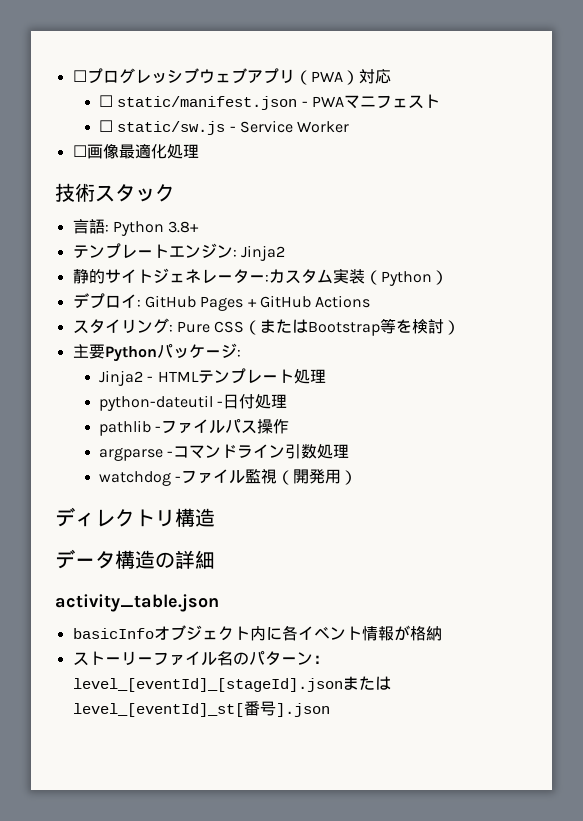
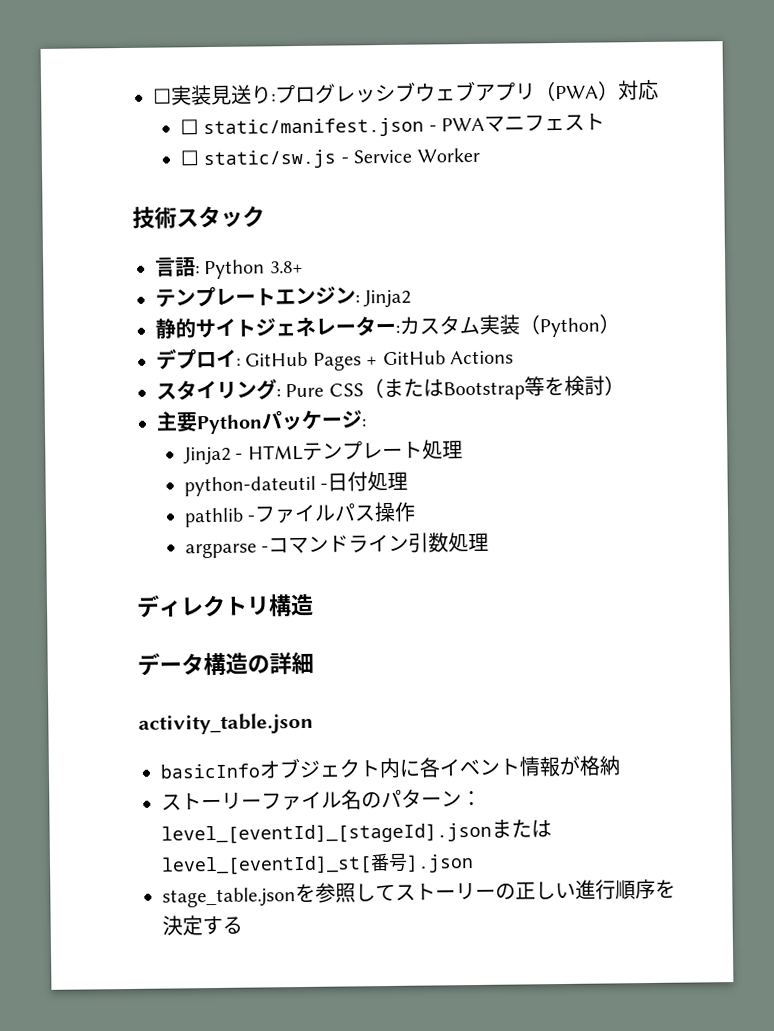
- ☐プログレッシブウェブアプリ（PWA）対応
+ ☐実装見送り:プログレッシブウェブアプリ（PWA）対応
- ☐画像最適化処理
- watchdog -ファイル監視（開発用）
+ stage_table.jsonを参照してストーリーの正しい進行順序を決定する

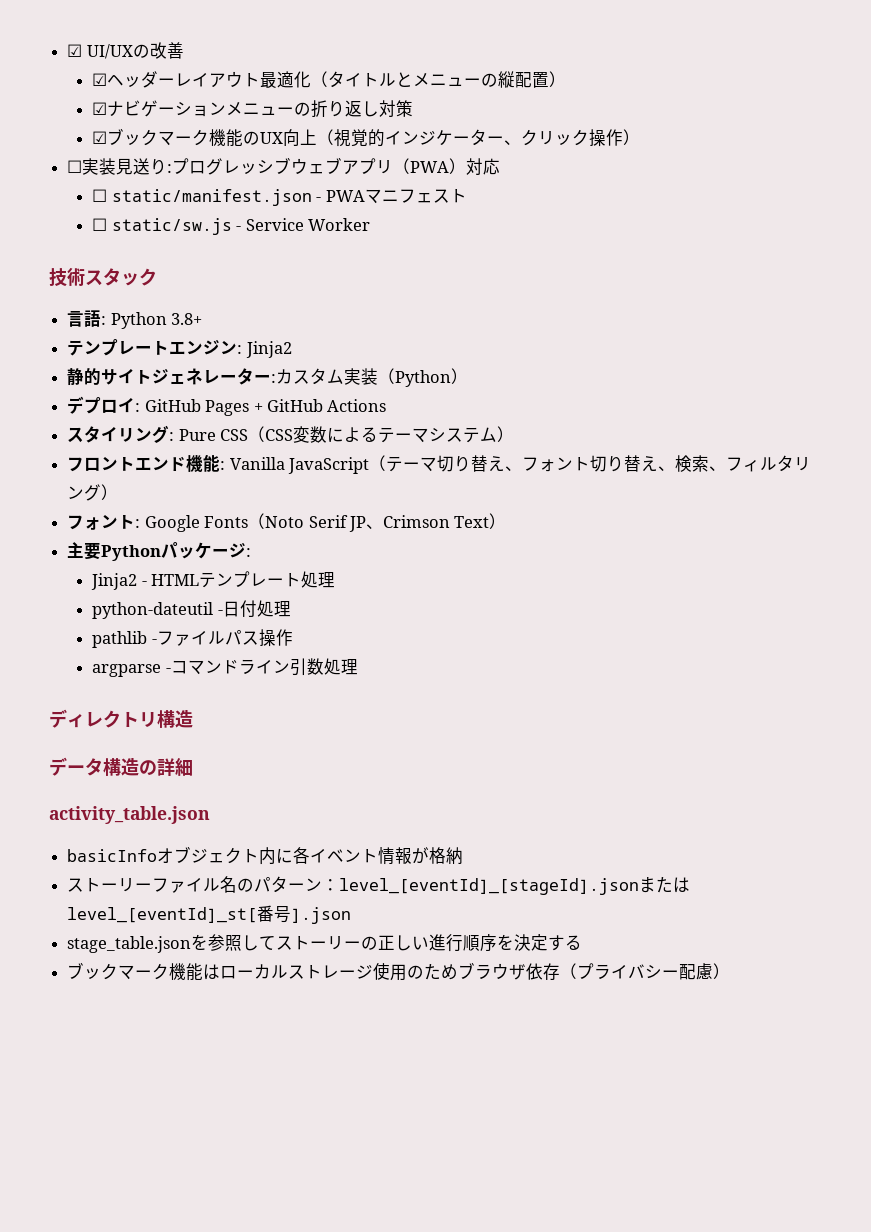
+ ☑ UI/UXの改善
+ ☑ヘッダーレイアウト最適化（タイトルとメニューの縦配置）
+ ☑ナビゲーションメニューの折り返し対策
+ ☑ブックマーク機能のUX向上（視覚的インジケーター、クリック操作）
- スタイリング: Pure CSS（またはBootstrap等を検討）
+ スタイリング: Pure CSS（CSS変数によるテーマシステム）
+ フロントエンド機能: Vanilla JavaScript（テーマ切り替え、フォント切り替え、検索、フィルタリング）
+ フォント: Google Fonts（Noto Serif JP、Crimson Text）
+ ブックマーク機能はローカルストレージ使用のためブラウザ依存（プライバシー配慮）

